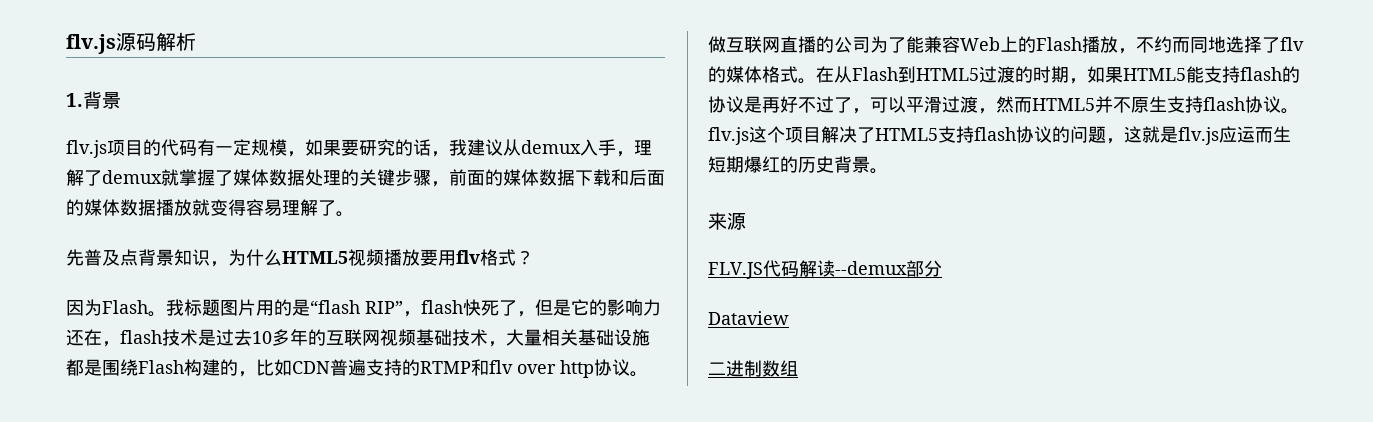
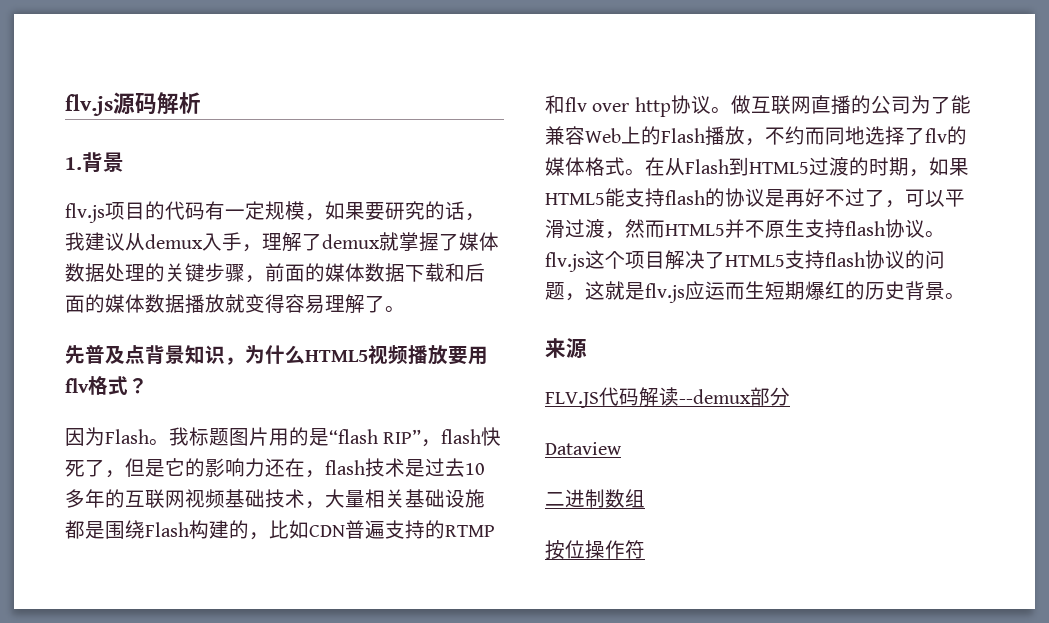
+ 按位操作符

